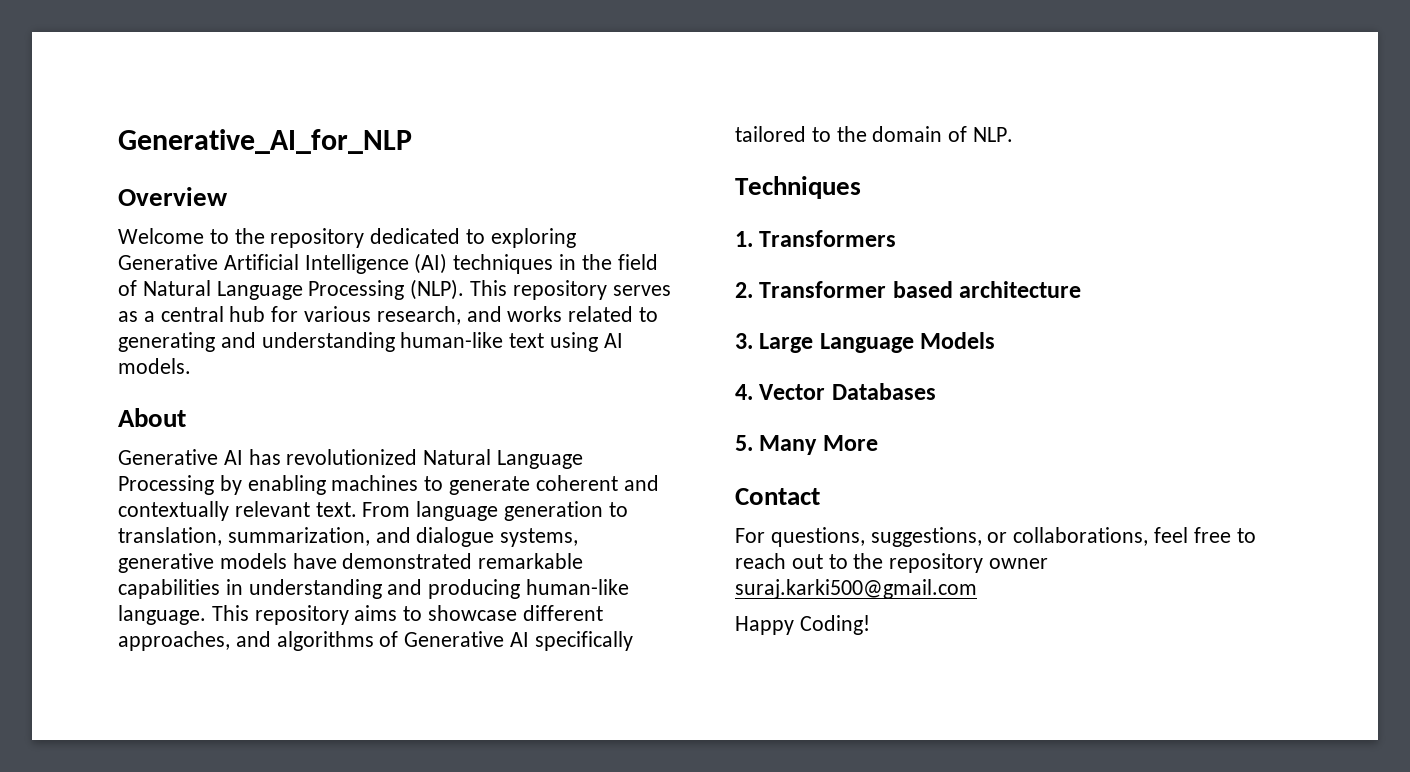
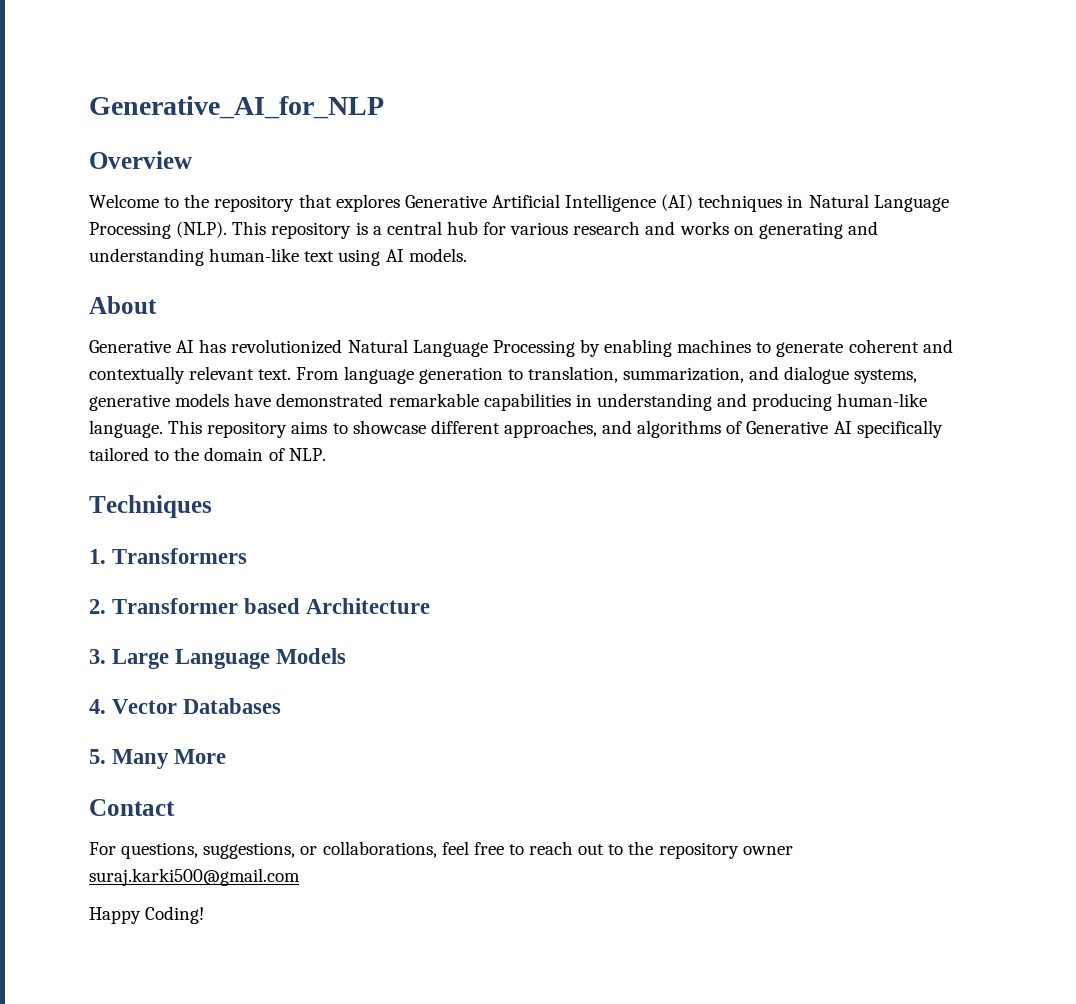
- Welcome to the repository dedicated to exploring Generative Artificial Intelligence (AI) techniques in the field of Natural Language Processing (NLP).
+ Welcome to the repository that explores Generative Artificial Intelligence (AI) techniques in Natural Language Processing (NLP).
- This repository serves as a central hub for various research, and works related to generating and understanding human-like text using AI models.
+ This repository is a central hub for various research and works on generating and understanding human-like text using AI models.
- 2. Transformer based architecture
+ 2. Transformer based Architecture

